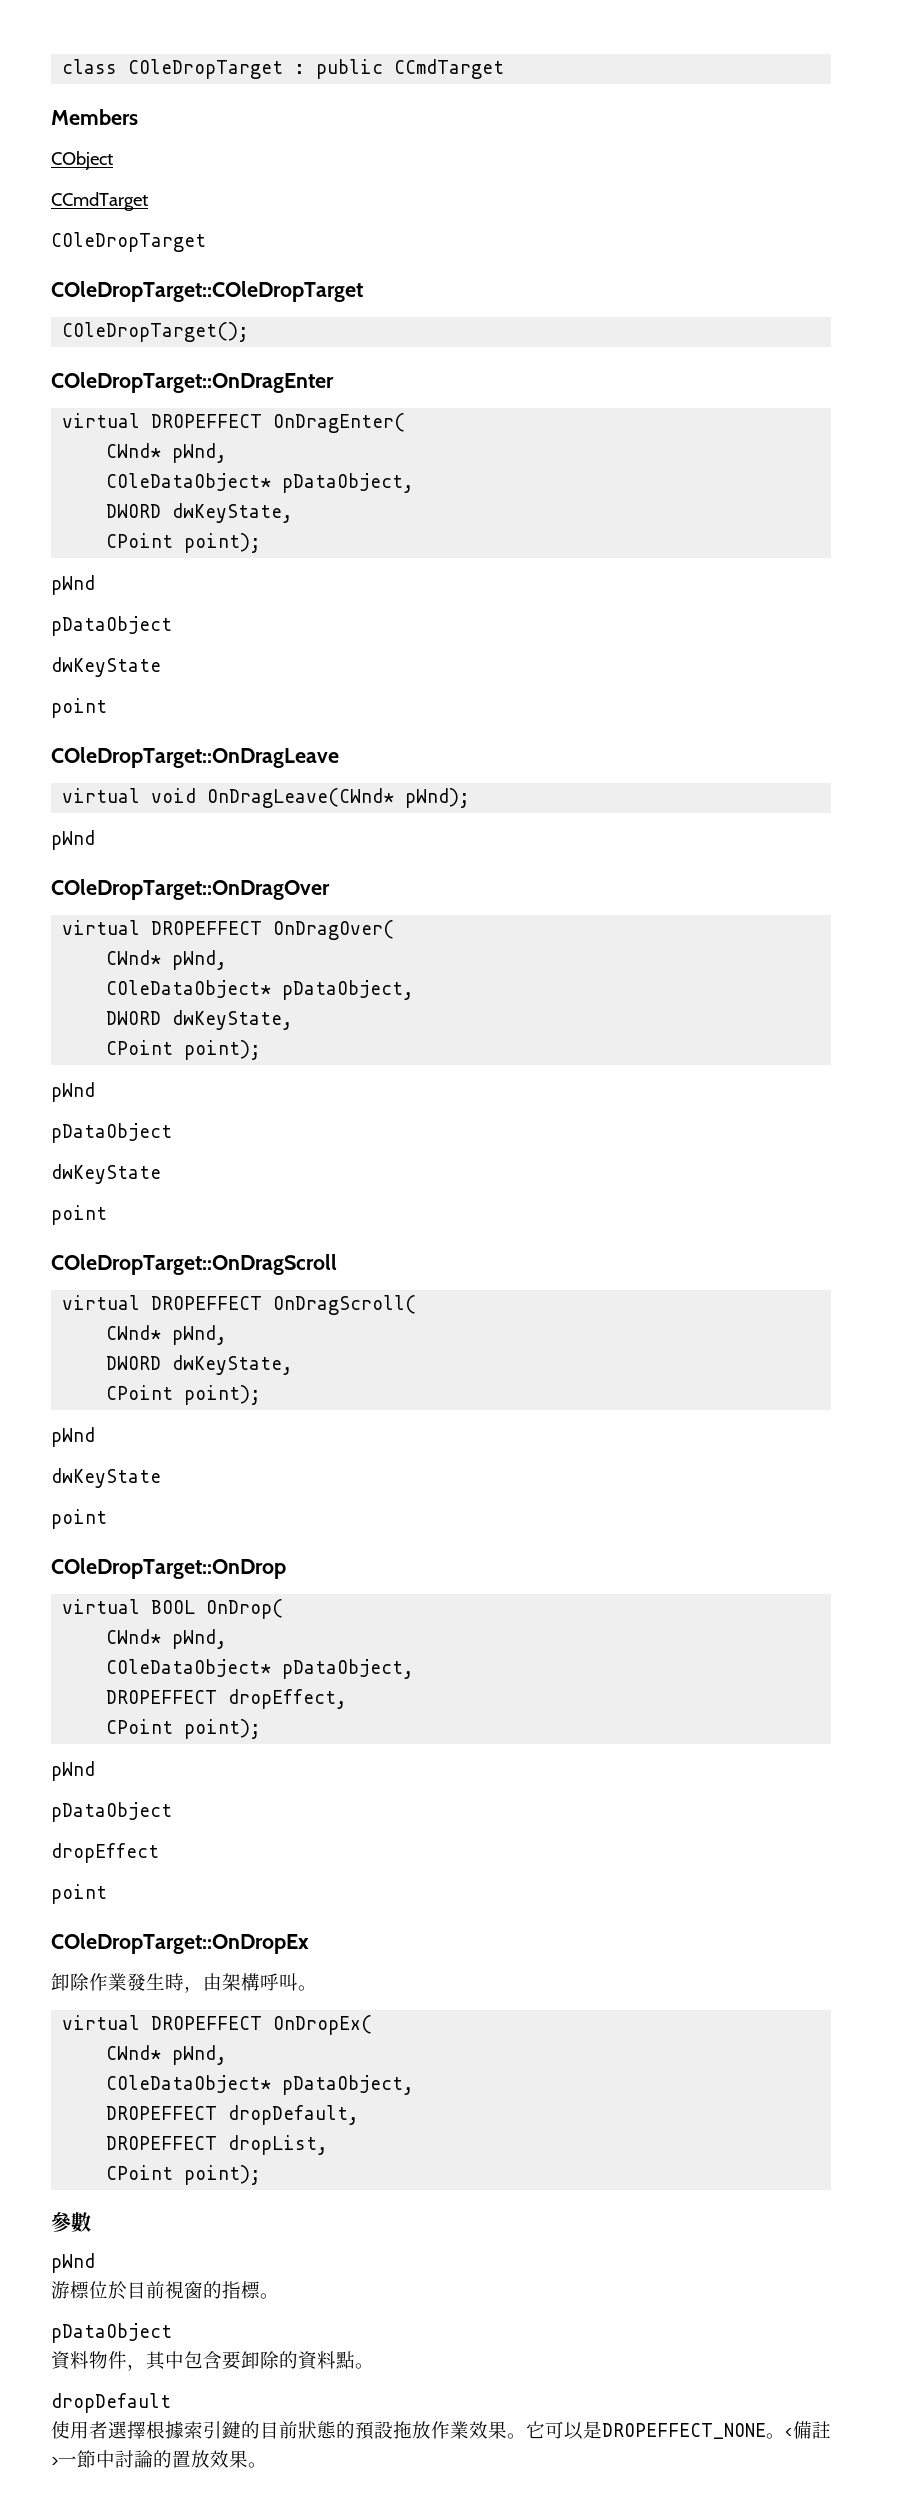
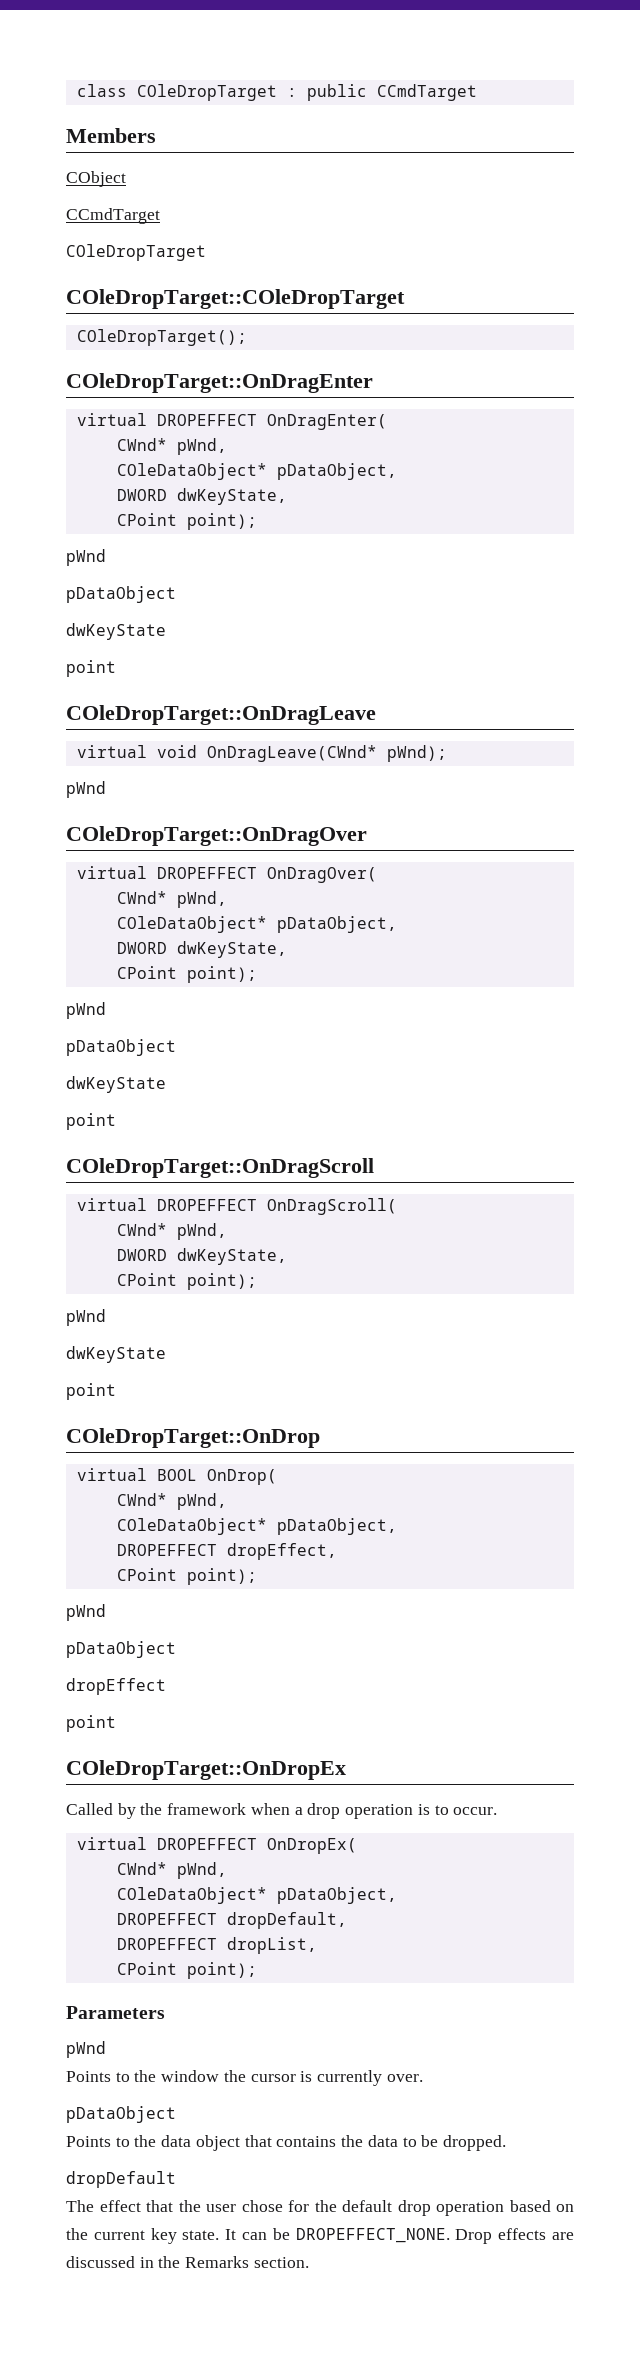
- 卸除作業發生時，由架構呼叫。
+ Called by the framework when a drop operation is to occur.
- 參數
+ Parameters
  pWnd
- 游標位於目前視窗的指標。
+ Points to the window the cursor is currently over.
  pDataObject
- 資料物件，其中包含要卸除的資料點。
+ Points to the data object that contains the data to be dropped.
  dropDefault
- 使用者選擇根據索引鍵的目前狀態的預設拖放作業效果。它可以是DROPEFFECT_NONE。<備註>一節中討論的置放效果。
+ The effect that the user chose for the default drop operation based on the current key state. It can be DROPEFFECT_NONE. Drop effects are discussed in the Remarks section.

